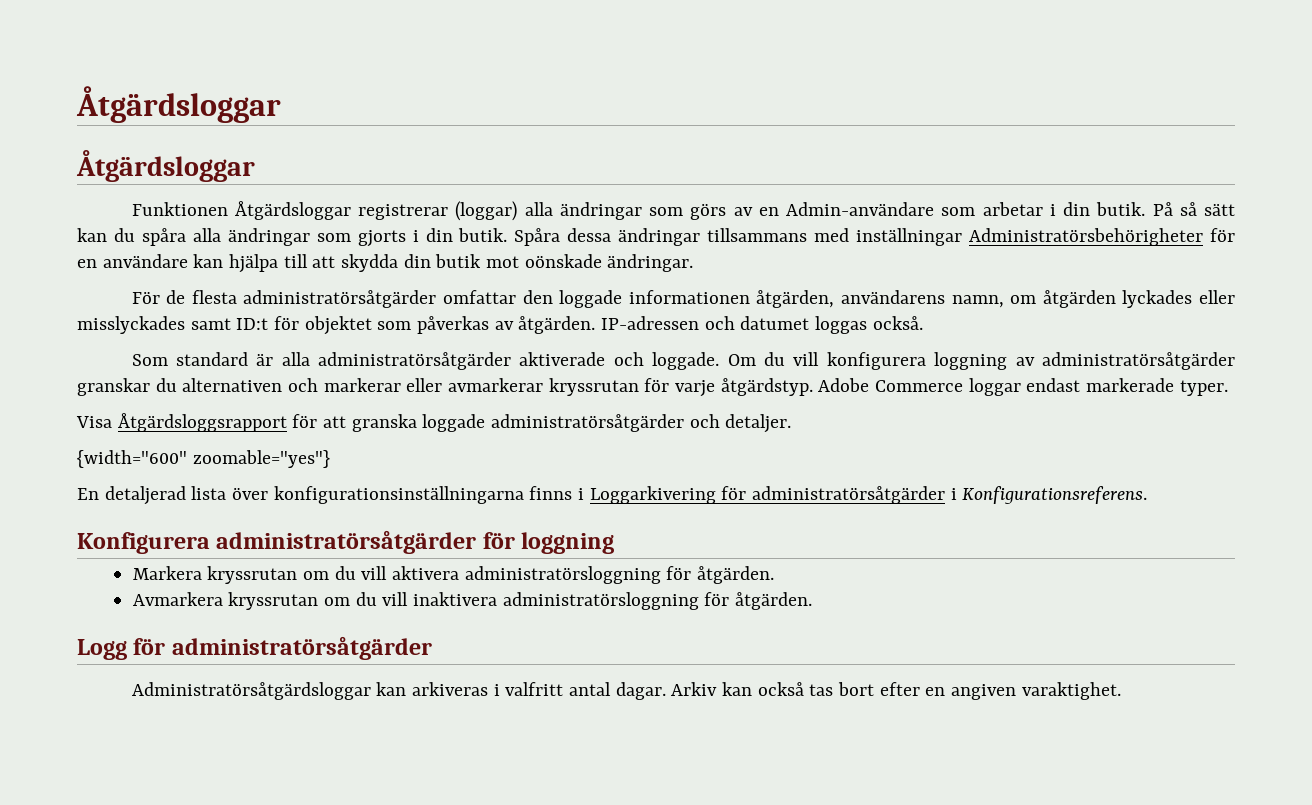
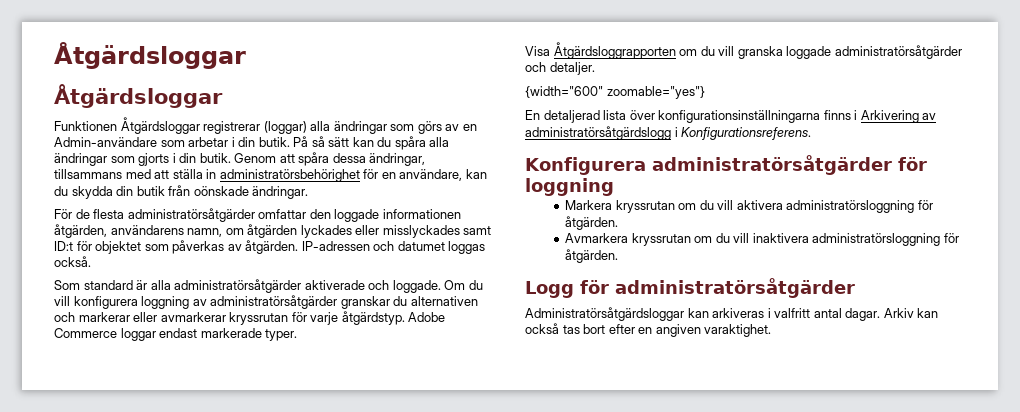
- Spåra dessa ändringar tillsammans med inställningar Administratörsbehörigheter för en användare kan hjälpa till att skydda din butik mot oönskade ändringar.
+ Genom att spåra dessa ändringar, tillsammans med att ställa in administratörsbehörighet för en användare, kan du skydda din butik från oönskade ändringar.
- Visa Åtgärdsloggsrapport för att granska loggade administratörsåtgärder och detaljer.
+ Visa Åtgärdsloggrapporten om du vill granska loggade administratörsåtgärder och detaljer.
- En detaljerad lista över konfigurationsinställningarna finns i Loggarkivering för administratörsåtgärder i Konfigurationsreferens.
+ En detaljerad lista över konfigurationsinställningarna finns i Arkivering av administratörsåtgärdslogg i Konfigurationsreferens.

